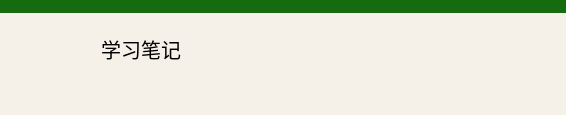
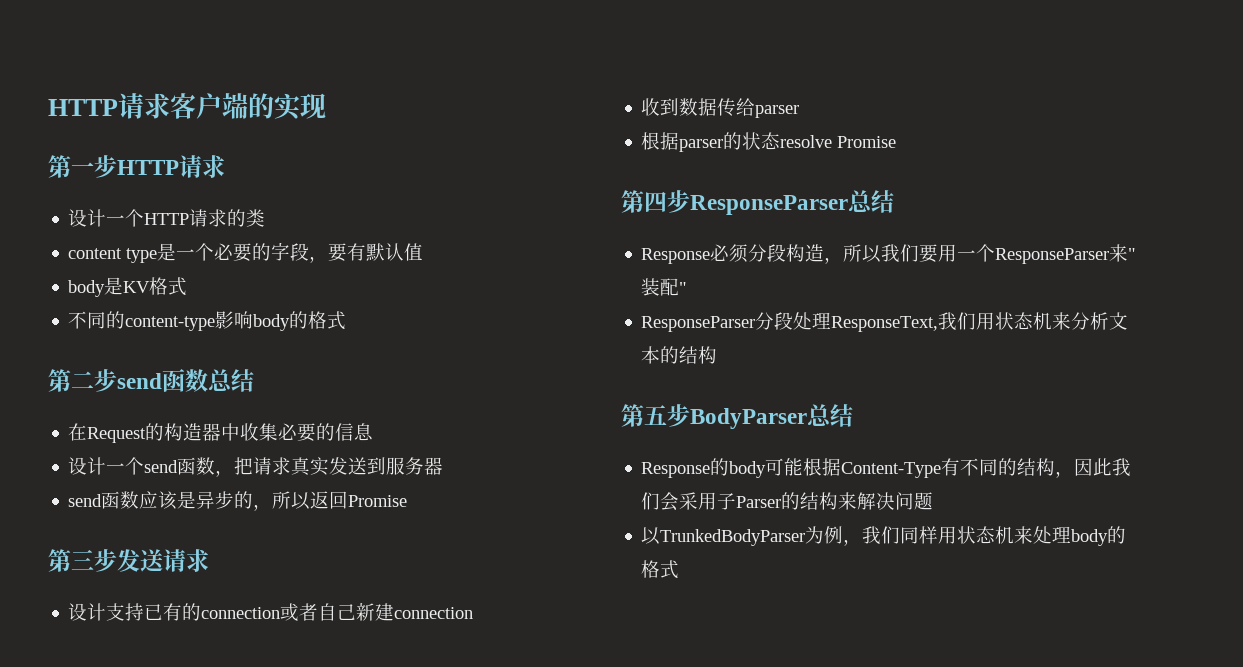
- 学习笔记
+ HTTP请求客户端的实现
+ 第一步HTTP请求
+ 设计一个HTTP请求的类
+ content type是一个必要的字段，要有默认值
+ body是KV格式
+ 不同的content-type影响body的格式
+ 第二步send函数总结
+ 在Request的构造器中收集必要的信息
+ 设计一个send函数，把请求真实发送到服务器
+ send函数应该是异步的，所以返回Promise
+ 第三步发送请求
+ 设计支持已有的connection或者自己新建connection
+ 收到数据传给parser
+ 根据parser的状态resolve Promise
+ 第四步ResponseParser总结
+ Response必须分段构造，所以我们要用一个ResponseParser来"装配"
+ ResponseParser分段处理ResponseText,我们用状态机来分析文本的结构
+ 第五步BodyParser总结
+ Response的body可能根据Content-Type有不同的结构，因此我们会采用子Parser的结构来解决问题
+ 以TrunkedBodyParser为例，我们同样用状态机来处理body的格式

